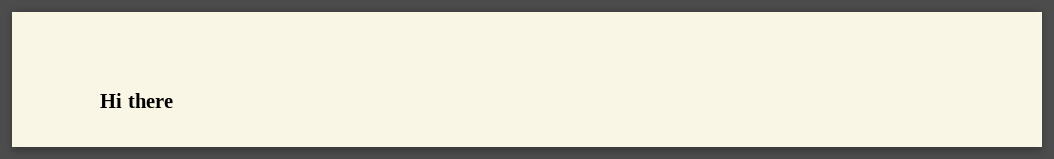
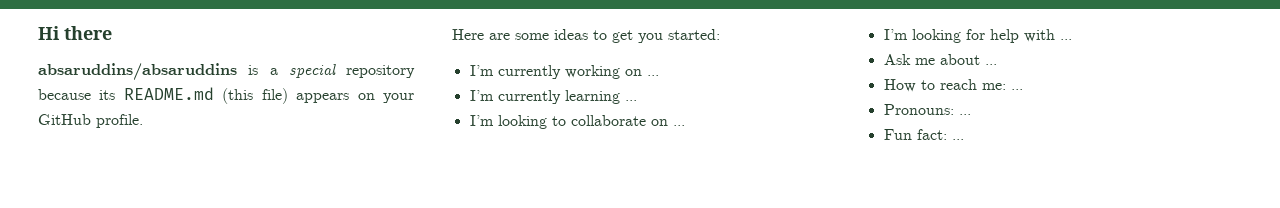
+ absaruddins/absaruddins is a special repository because its README.md (this file) appears on your GitHub profile.
+ Here are some ideas to get you started:
+ I’m currently working on ...
+ I’m currently learning ...
+ I’m looking to collaborate on ...
+ I’m looking for help with ...
+ Ask me about ...
+ How to reach me: ...
+ Pronouns: ...
+ Fun fact: ...

